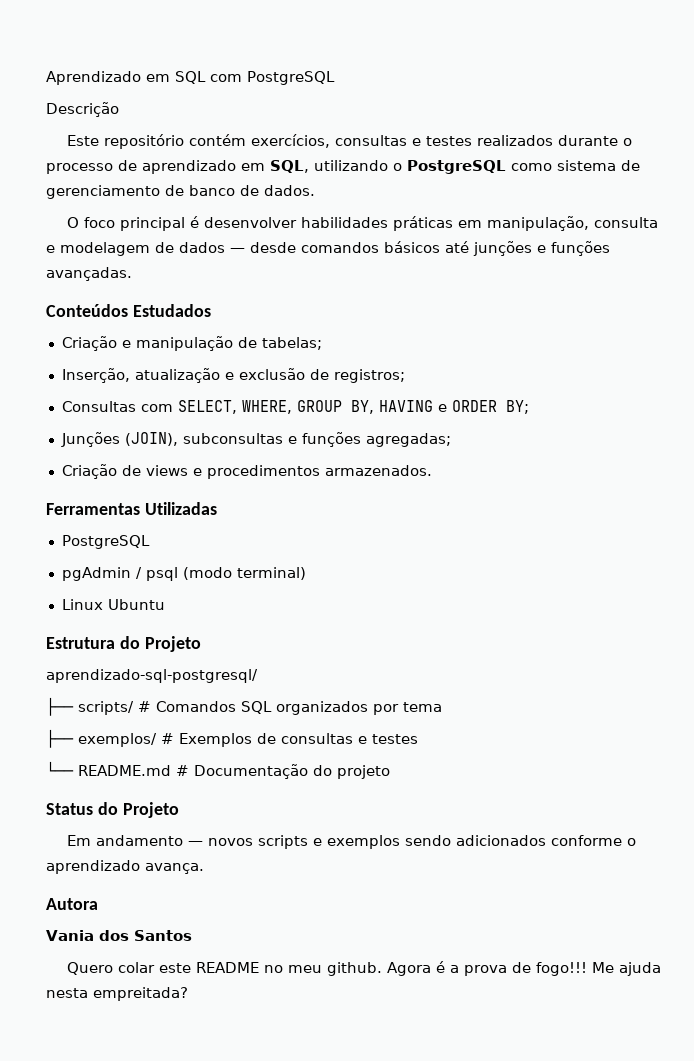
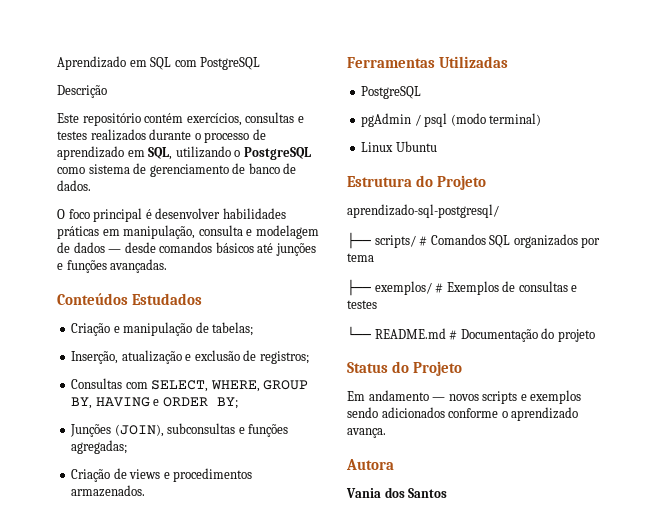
- Quero colar este README no meu github. Agora é a prova de fogo!!! Me ajuda nesta empreitada?

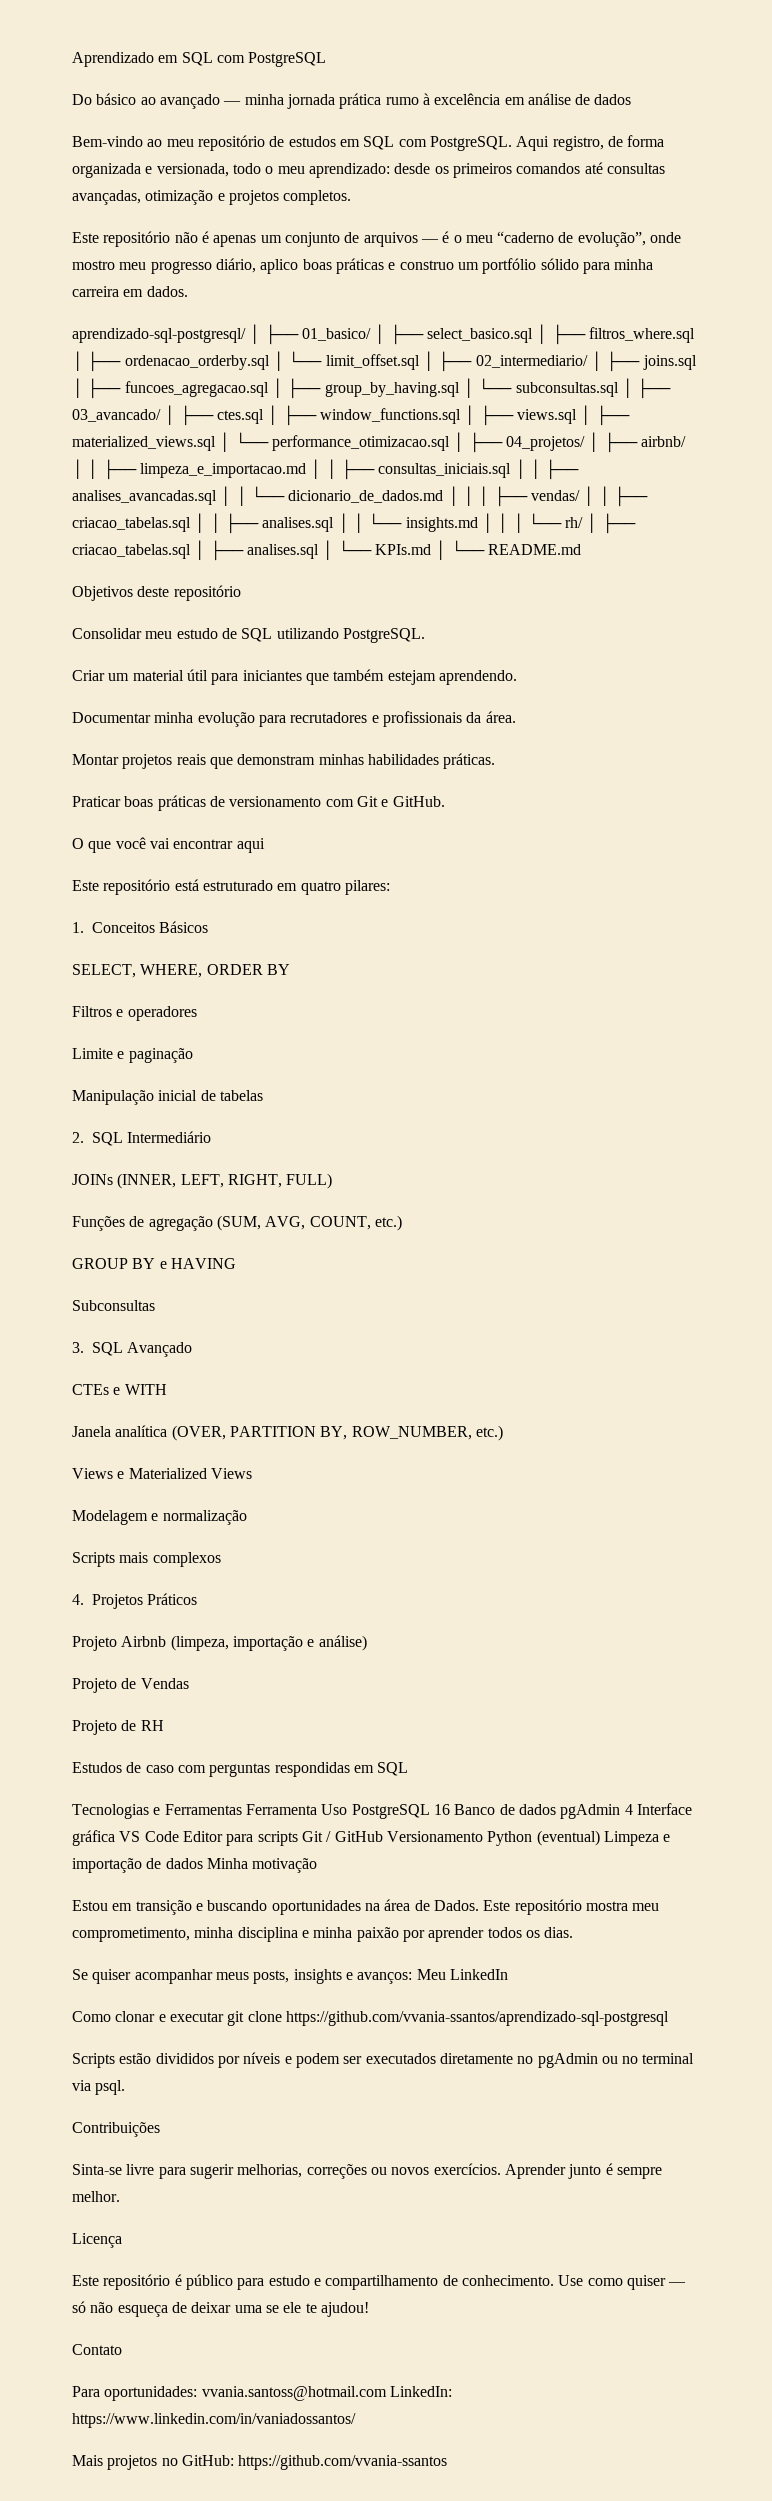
- Descrição
- Este repositório contém exercícios, consultas e testes realizados durante o processo de aprendizado em SQL, utilizando o PostgreSQL como sistema de gerenciamento de banco de dados.
- O foco principal é desenvolver habilidades práticas em manipulação, consulta e modelagem de dados — desde comandos básicos até junções e funções avançadas.
- Conteúdos Estudados
- Criação e manipulação de tabelas;
- Inserção, atualização e exclusão de registros;
- Consultas com SELECT, WHERE, GROUP BY, HAVING e ORDER BY;
- Junções (JOIN), subconsultas e funções agregadas;
- Criação de views e procedimentos armazenados.
- Ferramentas Utilizadas
- PostgreSQL
- pgAdmin / psql (modo terminal)
- Linux Ubuntu
- Estrutura do Projeto
- aprendizado-sql-postgresql/
- ├── scripts/ # Comandos SQL organizados por tema
- ├── exemplos/ # Exemplos de consultas e testes
- └── README.md # Documentação do projeto
- Status do Projeto
- Em andamento — novos scripts e exemplos sendo adicionados conforme o aprendizado avança.
- Autora
- Vania dos Santos
+ Do básico ao avançado — minha jornada prática rumo à excelência em análise de dados
+ Bem-vindo ao meu repositório de estudos em SQL com PostgreSQL. Aqui registro, de forma organizada e versionada, todo o meu aprendizado: desde os primeiros comandos até consultas avançadas, otimização e projetos completos.
+ Este repositório não é apenas um conjunto de arquivos — é o meu “caderno de evolução”, onde mostro meu progresso diário, aplico boas práticas e construo um portfólio sólido para minha carreira em dados.
+ aprendizado-sql-postgresql/ │ ├── 01_basico/ │ ├── select_basico.sql │ ├── filtros_where.sql │ ├── ordenacao_orderby.sql │ └── limit_offset.sql │ ├── 02_intermediario/ │ ├── joins.sql │ ├── funcoes_agregacao.sql │ ├── group_by_having.sql │ └── subconsultas.sql │ ├── 03_avancado/ │ ├── ctes.sql │ ├── window_functions.sql │ ├── views.sql │ ├── materialized_views.sql │ └── performance_otimizacao.sql │ ├── 04_projetos/ │ ├── airbnb/ │ │ ├── limpeza_e_importacao.md │ │ ├── consultas_iniciais.sql │ │ ├── analises_avancadas.sql │ │ └── dicionario_de_dados.md │ │ │ ├── vendas/ │ │ ├── criacao_tabelas.sql │ │ ├── analises.sql │ │ └── insights.md │ │ │ └── rh/ │ ├── criacao_tabelas.sql │ ├── analises.sql │ └── KPIs.md │ └── README.md
+ Objetivos deste repositório
+ Consolidar meu estudo de SQL utilizando PostgreSQL.
+ Criar um material útil para iniciantes que também estejam aprendendo.
+ Documentar minha evolução para recrutadores e profissionais da área.
+ Montar projetos reais que demonstram minhas habilidades práticas.
+ Praticar boas práticas de versionamento com Git e GitHub.
+ O que você vai encontrar aqui
+ Este repositório está estruturado em quatro pilares:
+ 1. Conceitos Básicos
+ SELECT, WHERE, ORDER BY
+ Filtros e operadores
+ Limite e paginação
+ Manipulação inicial de tabelas
+ 2. SQL Intermediário
+ JOINs (INNER, LEFT, RIGHT, FULL)
+ Funções de agregação (SUM, AVG, COUNT, etc.)
+ GROUP BY e HAVING
+ Subconsultas
+ 3. SQL Avançado
+ CTEs e WITH
+ Janela analítica (OVER, PARTITION BY, ROW_NUMBER, etc.)
+ Views e Materialized Views
+ Modelagem e normalização
+ Scripts mais complexos
+ 4. Projetos Práticos
+ Projeto Airbnb (limpeza, importação e análise)
+ Projeto de Vendas
+ Projeto de RH
+ Estudos de caso com perguntas respondidas em SQL
+ Tecnologias e Ferramentas Ferramenta Uso PostgreSQL 16 Banco de dados pgAdmin 4 Interface gráfica VS Code Editor para scripts Git / GitHub Versionamento Python (eventual) Limpeza e importação de dados Minha motivação
+ Estou em transição e buscando oportunidades na área de Dados. Este repositório mostra meu comprometimento, minha disciplina e minha paixão por aprender todos os dias.
+ Se quiser acompanhar meus posts, insights e avanços: Meu LinkedIn
+ Como clonar e executar git clone https://github.com/vvania-ssantos/aprendizado-sql-postgresql
+ Scripts estão divididos por níveis e podem ser executados diretamente no pgAdmin ou no terminal via psql.
+ Contribuições
+ Sinta-se livre para sugerir melhorias, correções ou novos exercícios. Aprender junto é sempre melhor.
+ Licença
+ Este repositório é público para estudo e compartilhamento de conhecimento. Use como quiser — só não esqueça de deixar uma se ele te ajudou!
+ Contato
+ Para oportunidades: vvania.santoss@hotmail.com LinkedIn: https://www.linkedin.com/in/vaniadossantos/
+ Mais projetos no GitHub: https://github.com/vvania-ssantos

